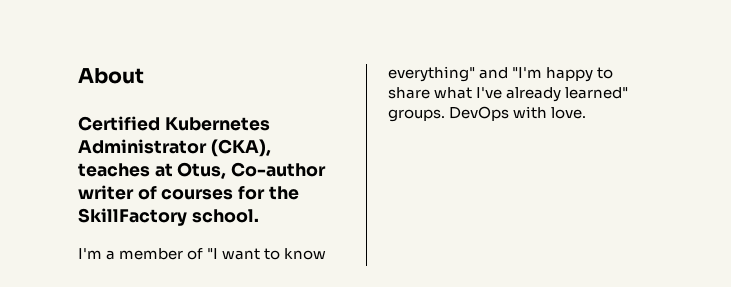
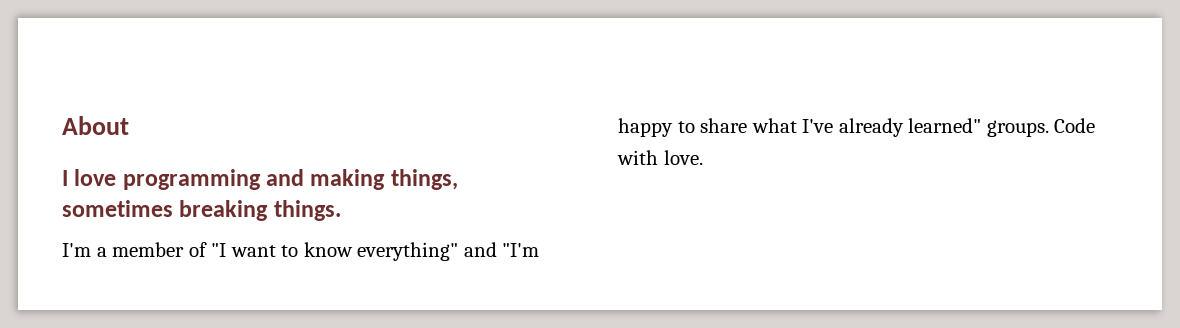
- Certified Kubernetes Administrator (CKA), teaches at Otus, Co-author writer of courses for the SkillFactory school.
+ I love programming and making things, sometimes breaking things.
- DevOps with love.
+ Code with love.

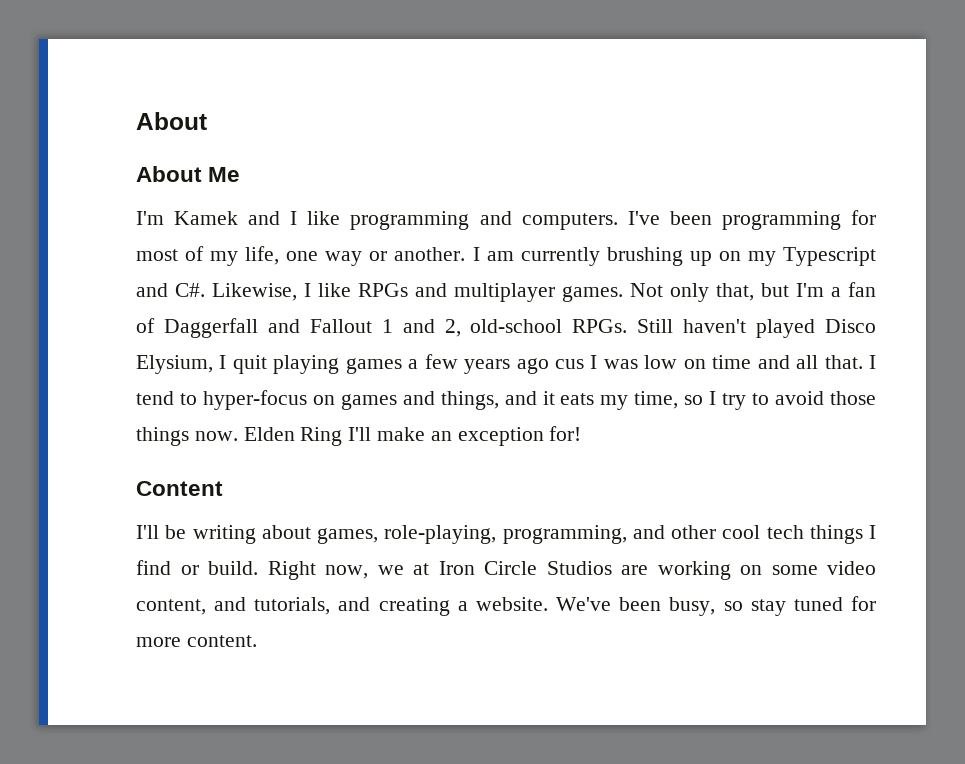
- I love programming and making things, sometimes breaking things.
- I'm a member of "I want to know everything" and "I'm happy to share what I've already learned" groups. Code with love.
+ About Me
+ I'm Kamek and I like programming and computers. I've been programming for most of my life, one way or another. I am currently brushing up on my Typescript and C#. Likewise, I like RPGs and multiplayer games. Not only that, but I'm a fan of Daggerfall and Fallout 1 and 2, old-school RPGs. Still haven't played Disco Elysium, I quit playing games a few years ago cus I was low on time and all that. I tend to hyper-focus on games and things, and it eats my time, so I try to avoid those things now. Elden Ring I'll make an exception for!
+ Content
+ I'll be writing about games, role-playing, programming, and other cool tech things I find or build. Right now, we at Iron Circle Studios are working on some video content, and tutorials, and creating a website. We've been busy, so stay tuned for more content.

